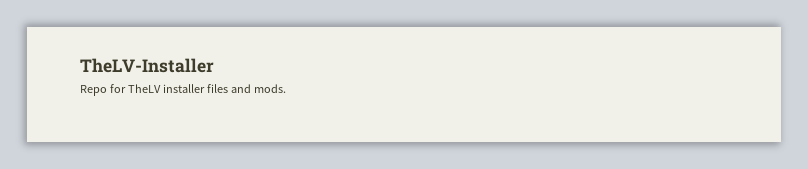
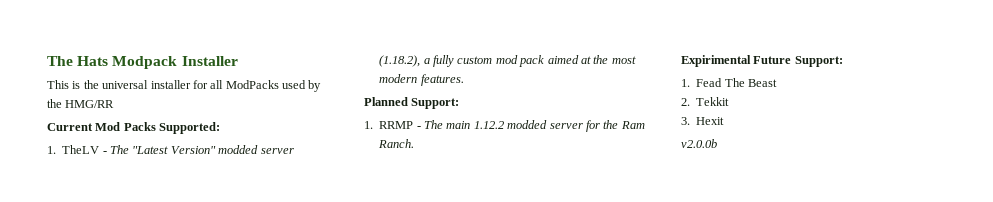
- TheLV-Installer
- Repo for TheLV installer files and mods.
+ The Hats Modpack Installer
+ This is the universal installer for all ModPacks used by the HMG/RR
+ Current Mod Packs Supported:
+ 1. TheLV - The "Latest Version" modded server (1.18.2), a fully custom mod pack aimed at the most modern features.
+ Planned Support:
+ 1. RRMP - The main 1.12.2 modded server for the Ram Ranch.
+ Expirimental Future Support:
+ 1. Fead The Beast
+ 2. Tekkit
+ 3. Hexit
+ v2.0.0b

